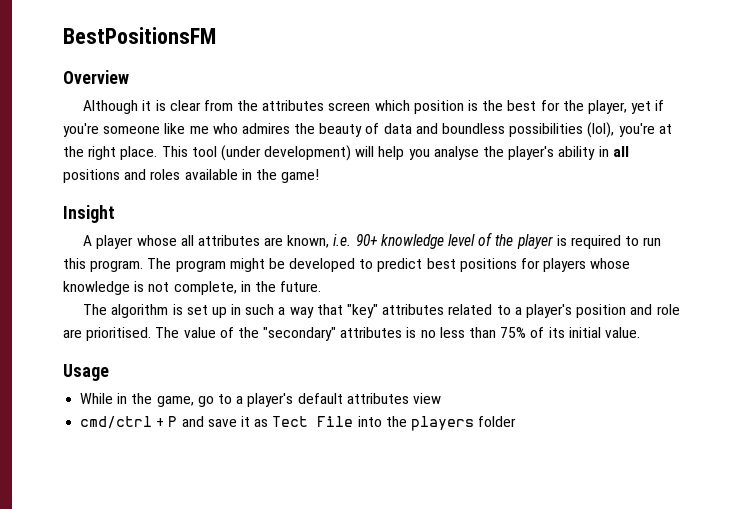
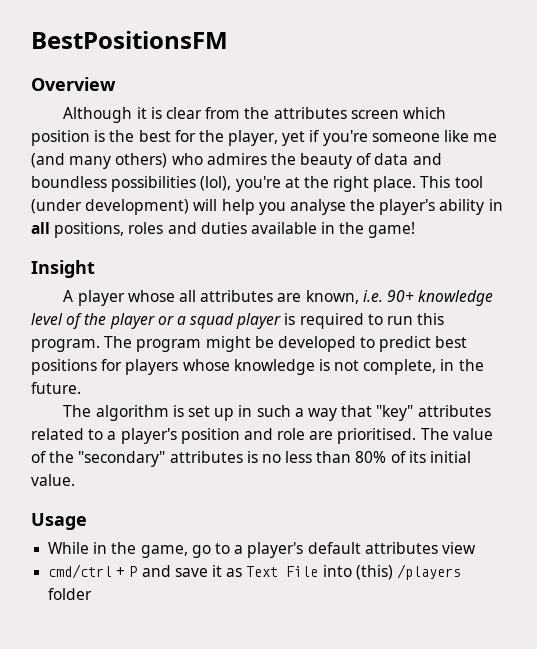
- Although it is clear from the attributes screen which position is the best for the player, yet if you're someone like me who admires the beauty of data and boundless possibilities (lol), you're at the right place.
+ Although it is clear from the attributes screen which position is the best for the player, yet if you're someone like me (and many others) who admires the beauty of data and boundless possibilities (lol), you're at the right place.
- This tool (under development) will help you analyse the player's ability in all positions and roles available in the game!
+ This tool (under development) will help you analyse the player's ability in all positions, roles and duties available in the game!
- A player whose all attributes are known, i.e. 90+ knowledge level of the player is required to run this program.
+ A player whose all attributes are known, i.e. 90+ knowledge level of the player or a squad player is required to run this program.
- The value of the "secondary" attributes is no less than 75% of its initial value.
+ The value of the "secondary" attributes is no less than 80% of its initial value.
- cmd/ctrl + P and save it as Tect File into the players folder
+ cmd/ctrl + P and save it as Text File into (this) /players folder

